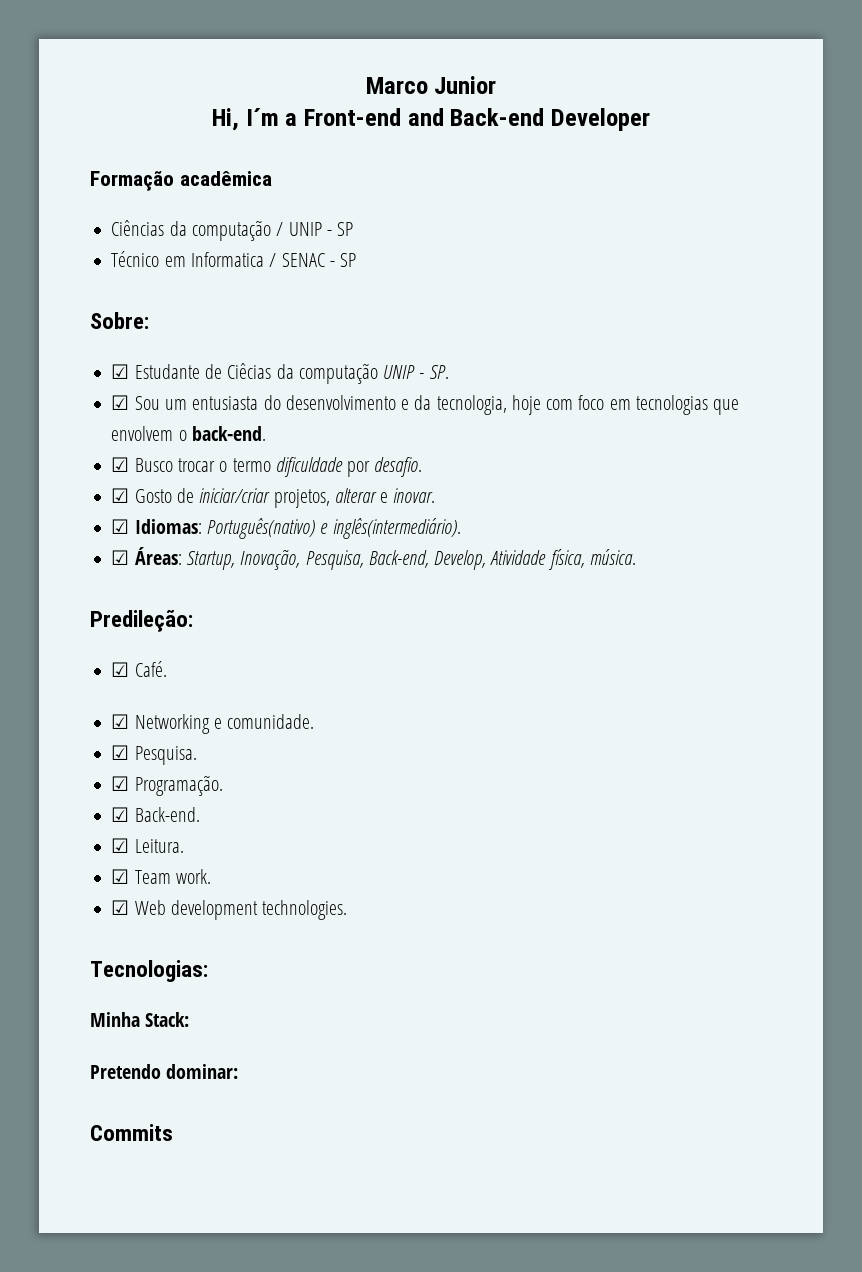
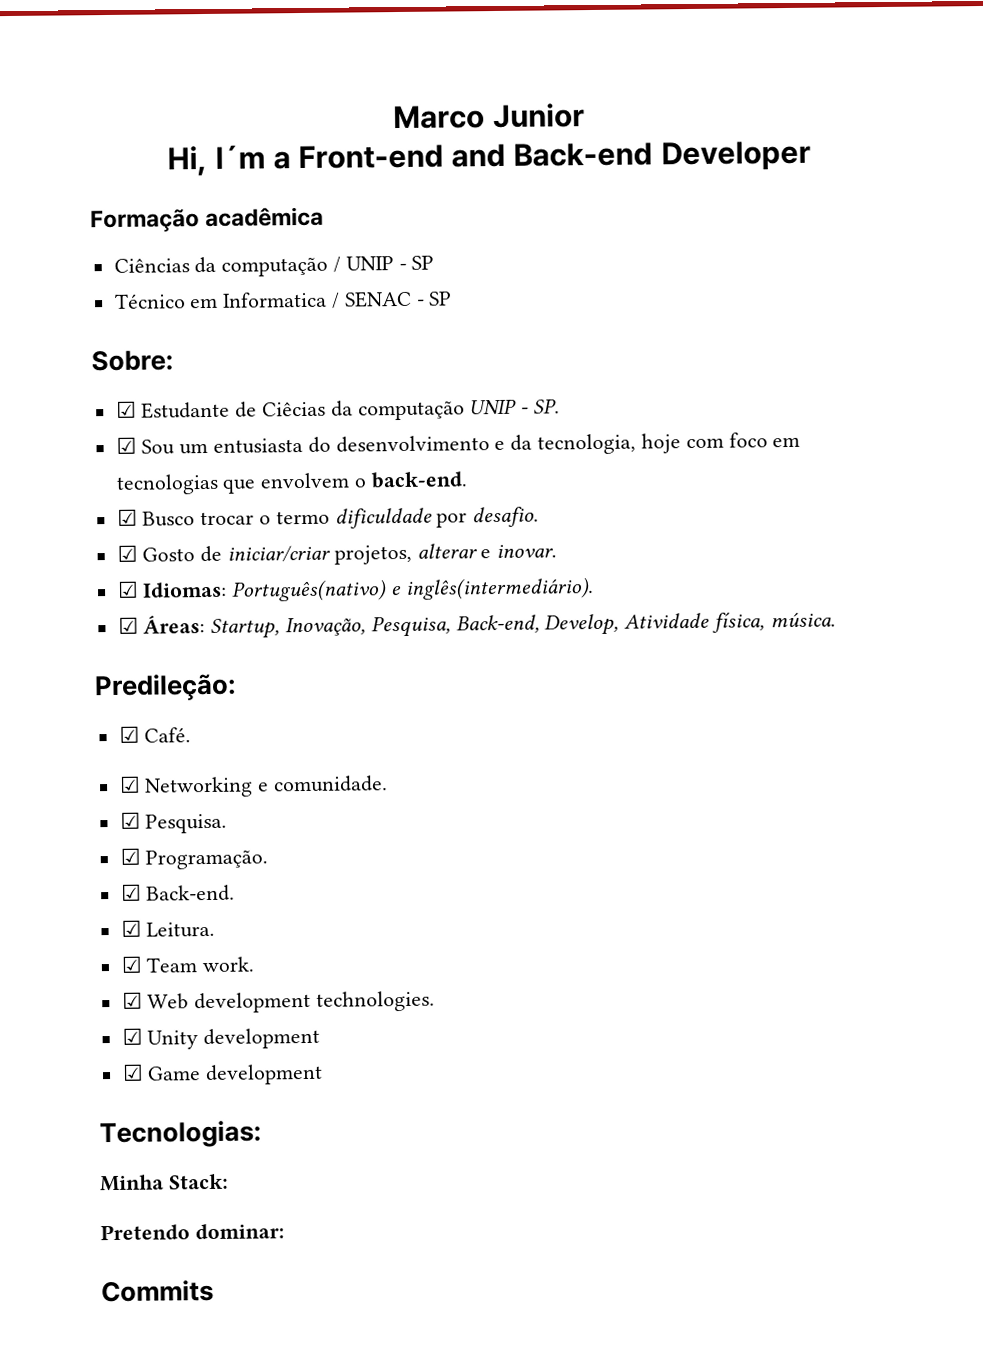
+ ☑ Unity development
+ ☑ Game development

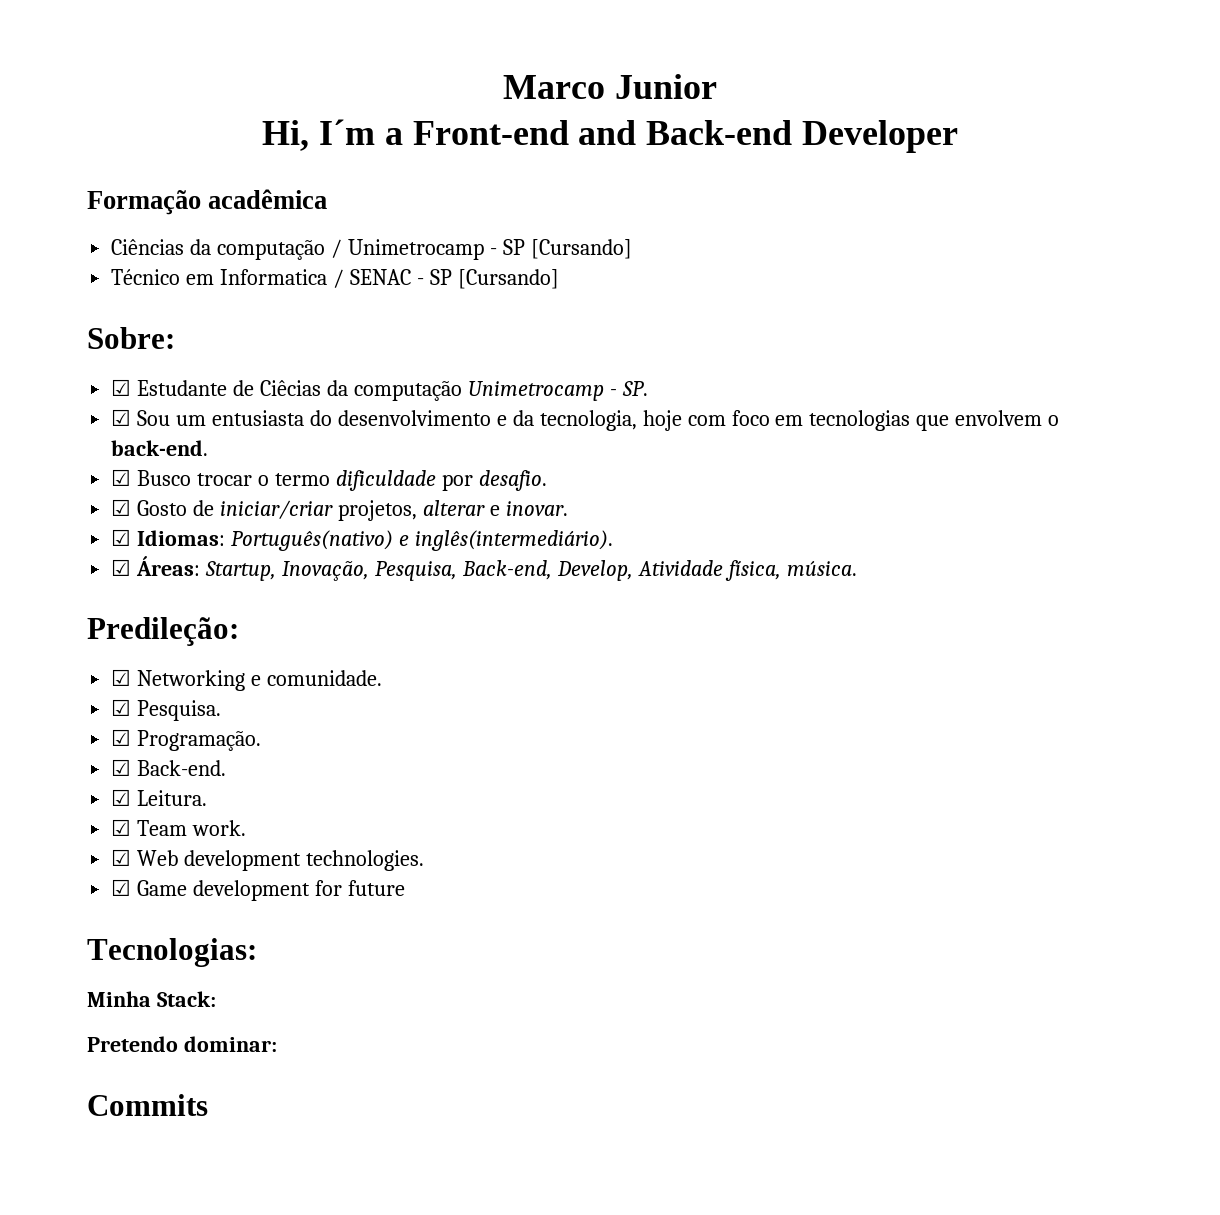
- Ciências da computação / UNIP - SP
+ Ciências da computação / Unimetrocamp - SP [Cursando]
- Técnico em Informatica / SENAC - SP
+ Técnico em Informatica / SENAC - SP [Cursando]
- ☑ Estudante de Ciêcias da computação UNIP - SP.
+ ☑ Estudante de Ciêcias da computação Unimetrocamp - SP.
- ☑ Café.
- ☑ Unity development
- ☑ Game development
+ ☑ Game development for future

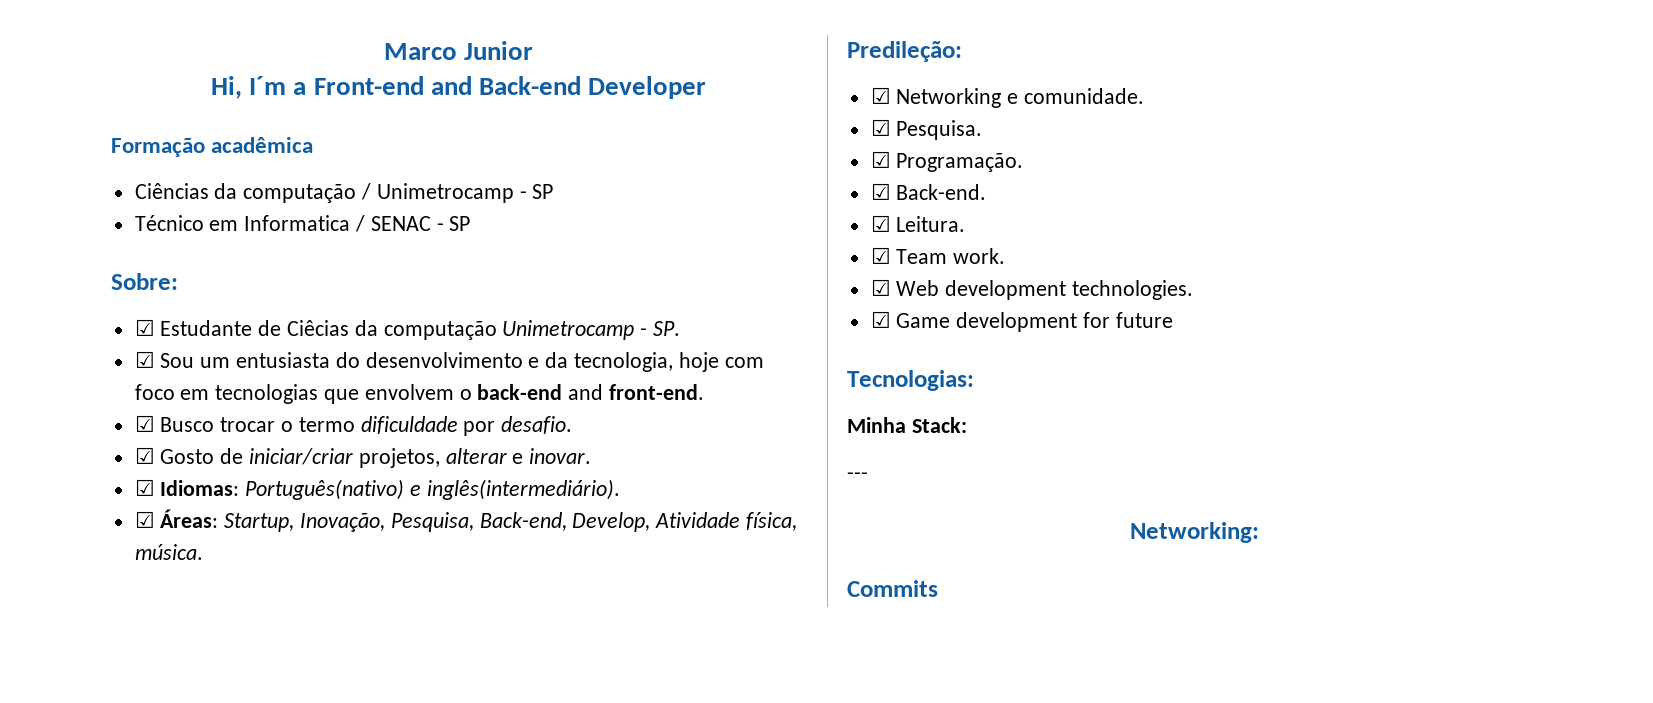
- Ciências da computação / Unimetrocamp - SP [Cursando]
+ Ciências da computação / Unimetrocamp - SP
- Técnico em Informatica / SENAC - SP [Cursando]
+ Técnico em Informatica / SENAC - SP
- ☑ Sou um entusiasta do desenvolvimento e da tecnologia, hoje com foco em tecnologias que envolvem o back-end.
+ ☑ Sou um entusiasta do desenvolvimento e da tecnologia, hoje com foco em tecnologias que envolvem o back-end and front-end.
- Pretendo dominar:
+ ---
+ Networking:

